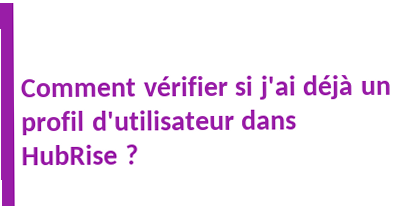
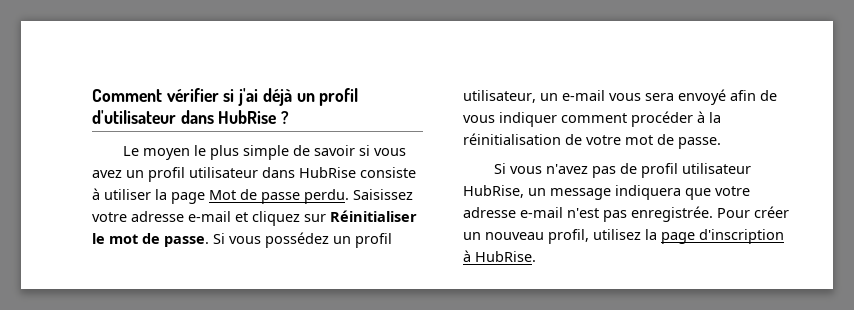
+ Le moyen le plus simple de savoir si vous avez un profil utilisateur dans HubRise consiste à utiliser la page Mot de passe perdu. Saisissez votre adresse e-mail et cliquez sur Réinitialiser le mot de passe. Si vous possédez un profil utilisateur, un e-mail vous sera envoyé afin de vous indiquer comment procéder à la réinitialisation de votre mot de passe.
+ Si vous n'avez pas de profil utilisateur HubRise, un message indiquera que votre adresse e-mail n'est pas enregistrée. Pour créer un nouveau profil, utilisez la page d'inscription à HubRise.

